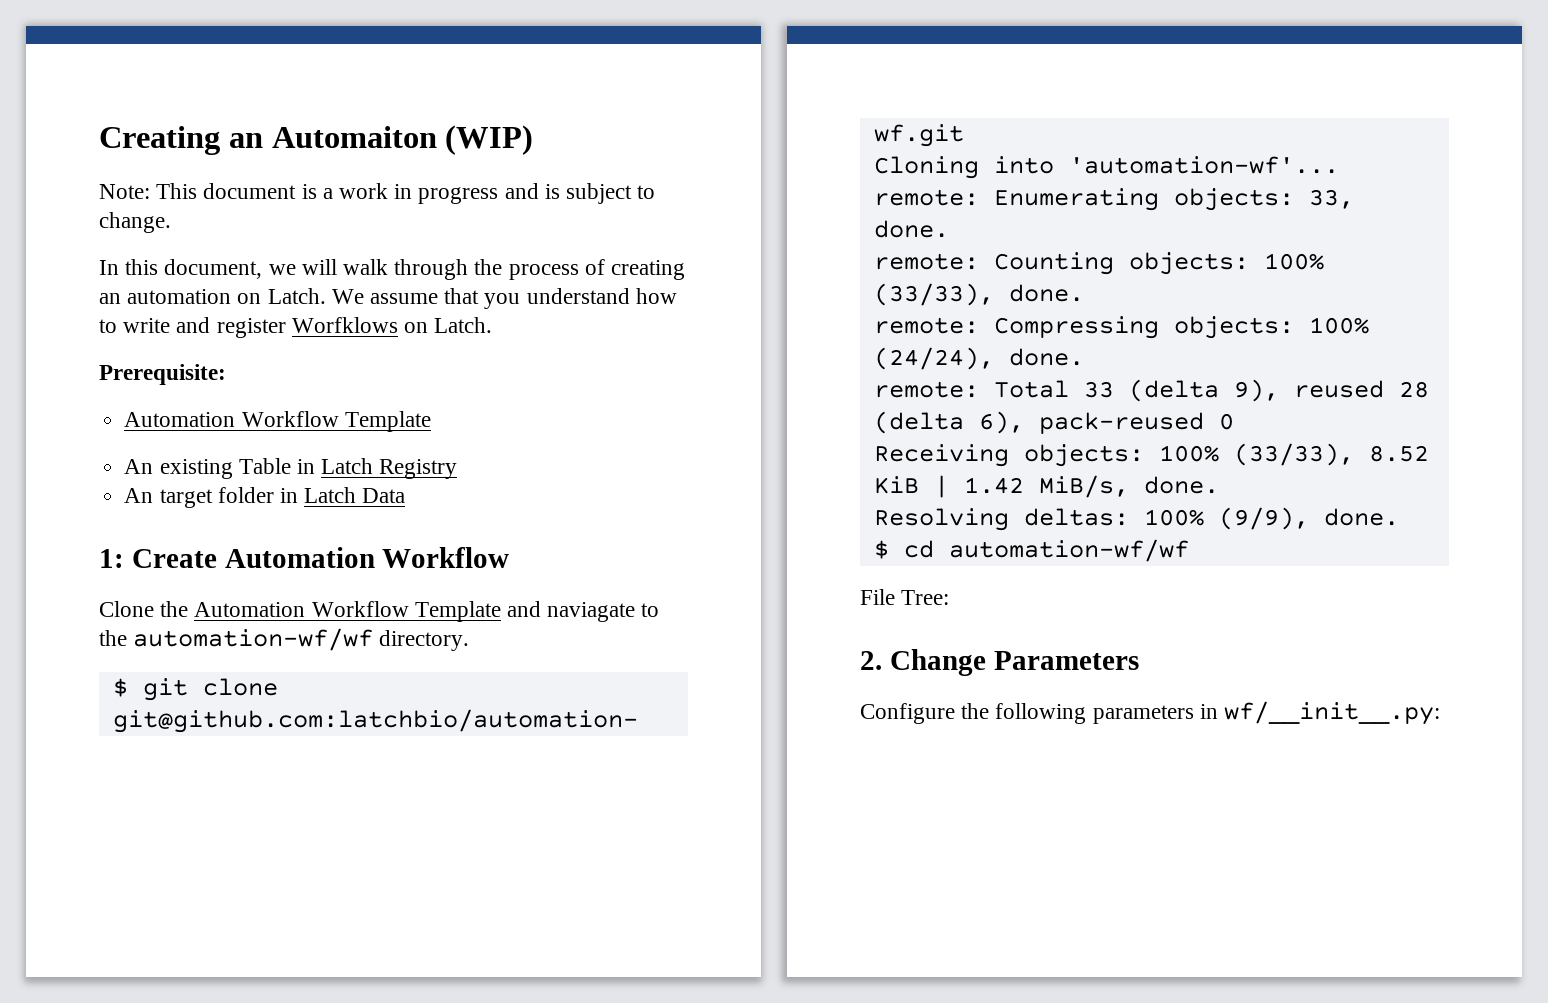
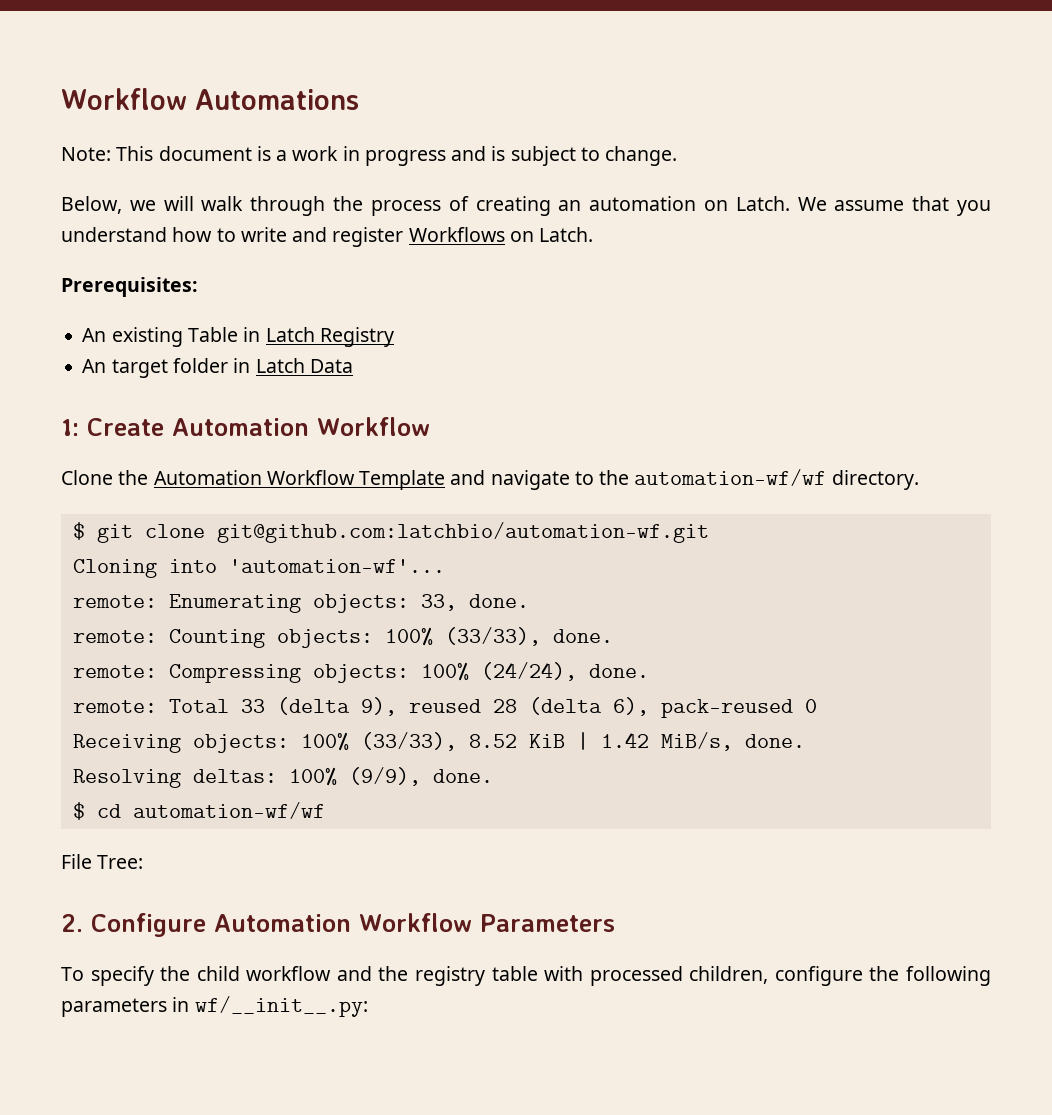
- Creating an Automaiton (WIP)
+ Workflow Automations
- In this document, we will walk through the process of creating an automation on Latch.
+ Below, we will walk through the process of creating an automation on Latch.
- We assume that you understand how to write and register Worfklows on Latch.
+ We assume that you understand how to write and register Workflows on Latch.
- Prerequisite:
- Automation Workflow Template
+ Prerequisites:
- Clone the Automation Workflow Template and naviagate to the automation-wf/wf directory.
+ Clone the Automation Workflow Template and navigate to the automation-wf/wf directory.
- 2. Change Parameters
- Configure the following parameters in wf/__init__.py:
+ 2. Configure Automation Workflow Parameters
+ To specify the child workflow and the registry table with processed children, configure the following parameters in wf/__init__.py:

